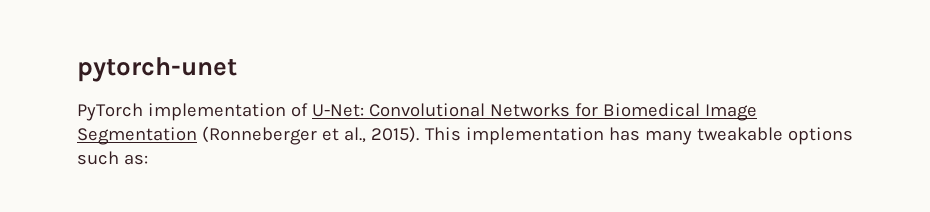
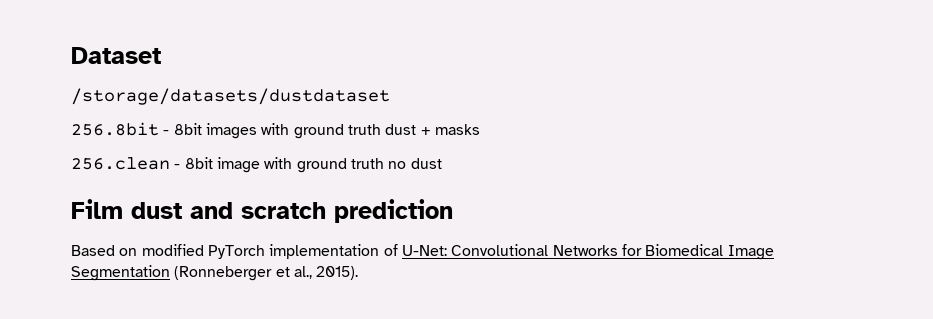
- pytorch-unet
- PyTorch implementation of U-Net: Convolutional Networks for Biomedical Image Segmentation (Ronneberger et al., 2015). This implementation has many tweakable options such as:
+ Dataset
+ /storage/datasets/dustdataset
+ 256.8bit - 8bit images with ground truth dust + masks
+ 256.clean - 8bit image with ground truth no dust
+ Film dust and scratch prediction
+ Based on modified PyTorch implementation of U-Net: Convolutional Networks for Biomedical Image Segmentation (Ronneberger et al., 2015).

